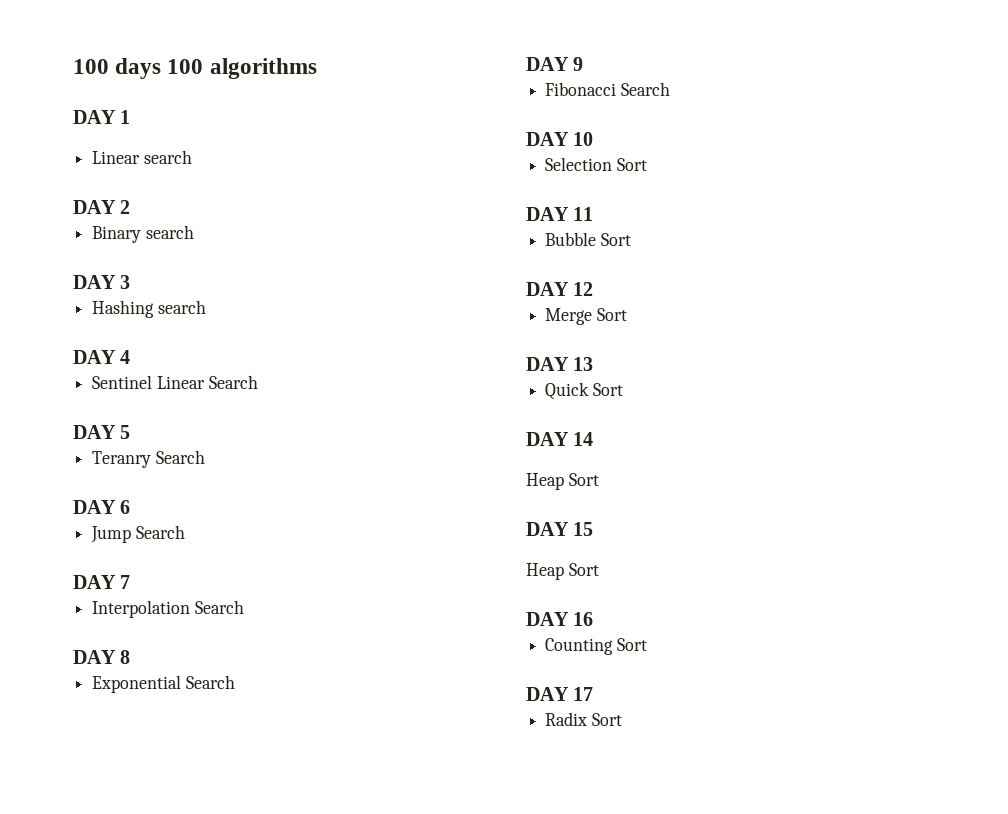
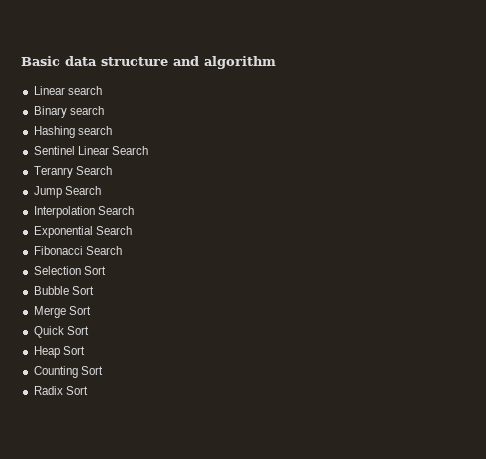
- 100 days 100 algorithms
- DAY 1
+ Basic data structure and algorithm
- DAY 2
- DAY 3
- DAY 4
- DAY 5
- DAY 6
- DAY 7
- DAY 8
- DAY 9
- DAY 10
- DAY 11
- DAY 12
- DAY 13
- DAY 14
  Heap Sort
- DAY 15
- Heap Sort
- DAY 16
- DAY 17

